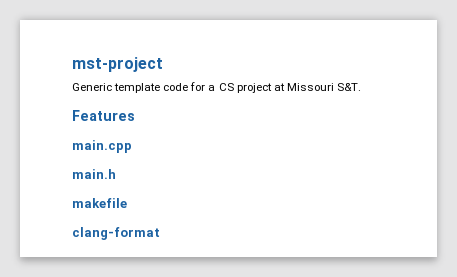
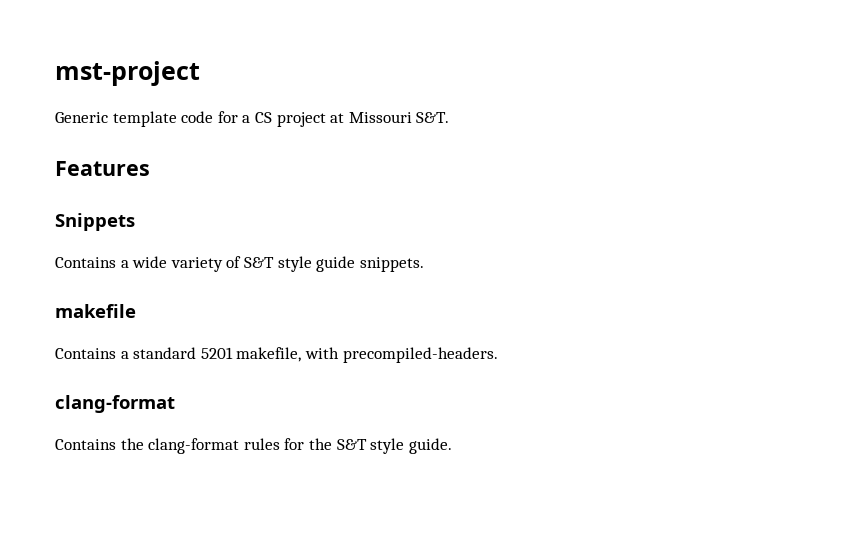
- main.cpp
- main.h
+ Snippets
+ Contains a wide variety of S&T style guide snippets.
  makefile
+ Contains a standard 5201 makefile, with precompiled-headers.
  clang-format
+ Contains the clang-format rules for the S&T style guide.

